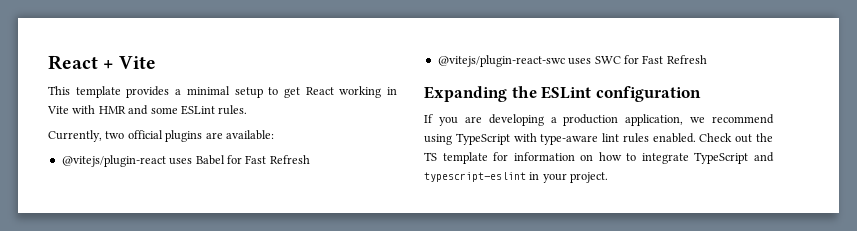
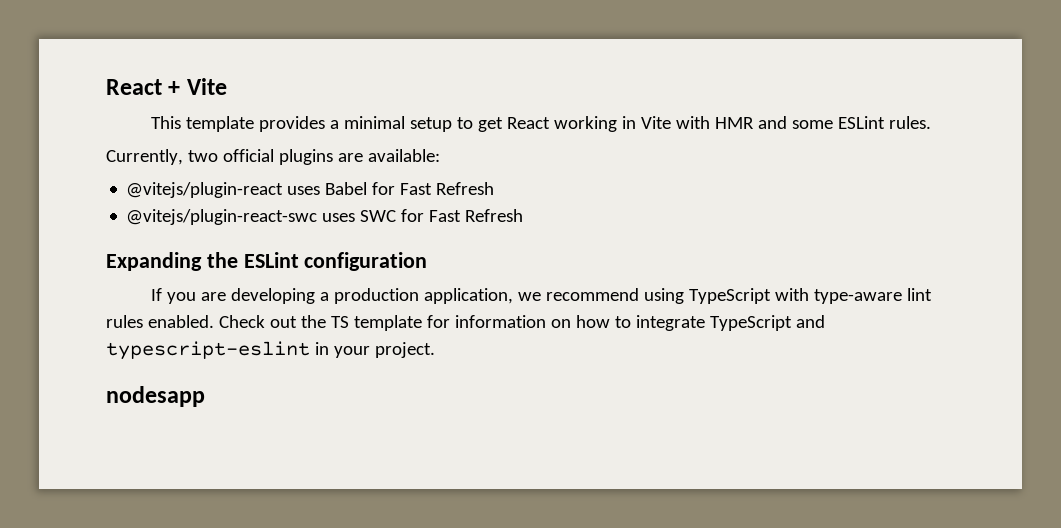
+ nodesapp

